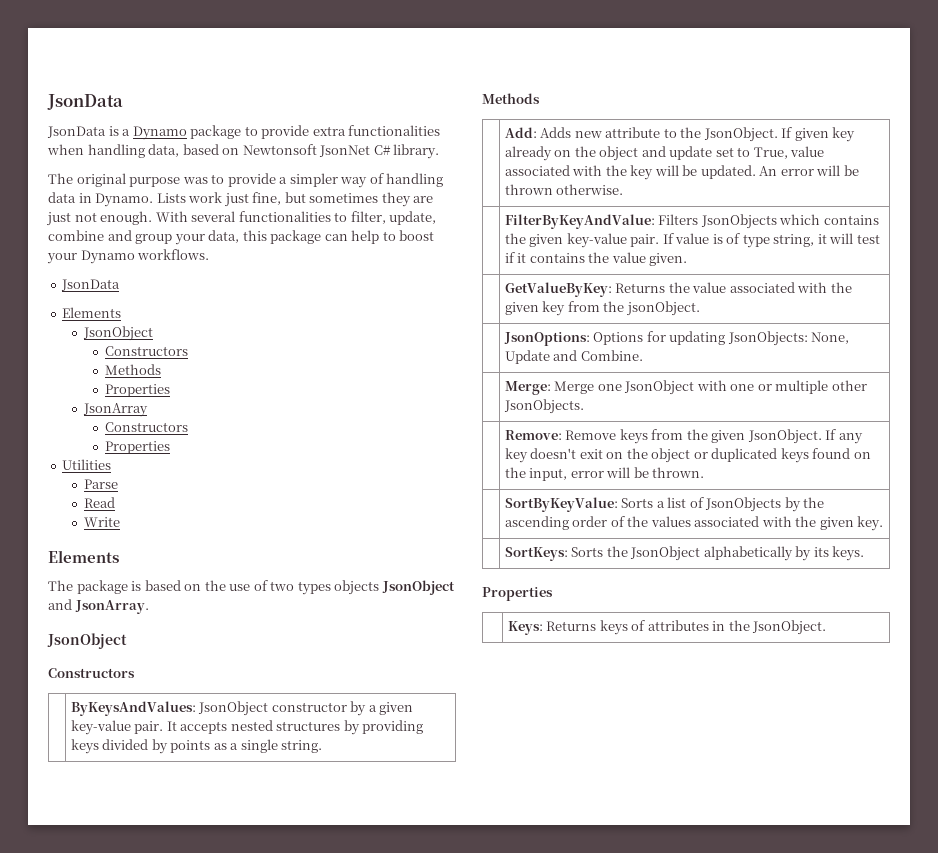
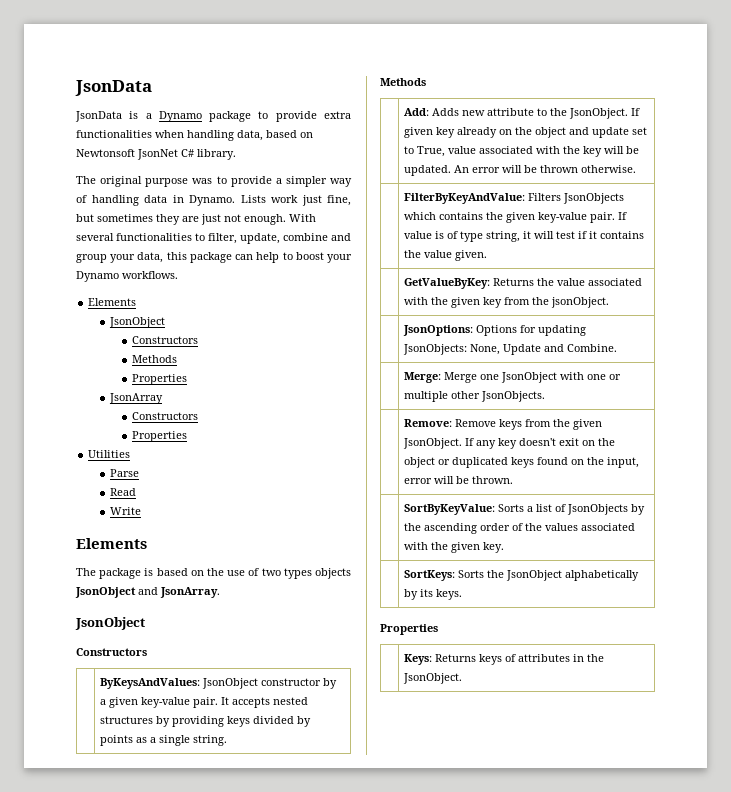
  With several functionalities to filter, update, combine and group your data, this package can help to boost your Dynamo workflows.
- JsonData

